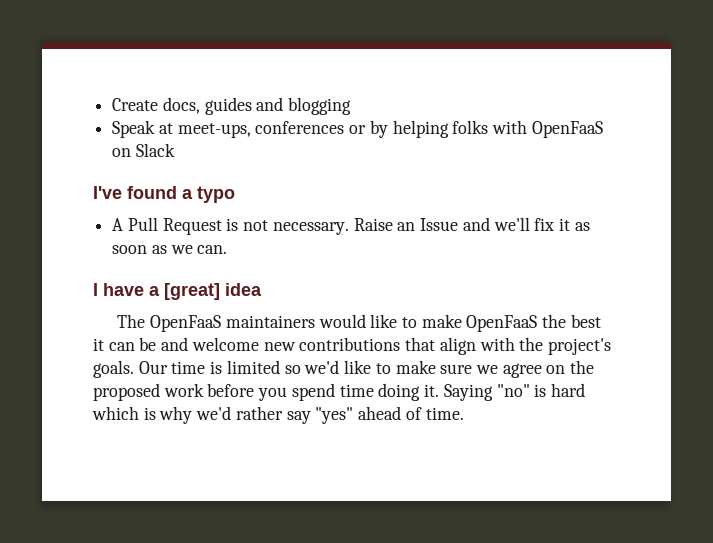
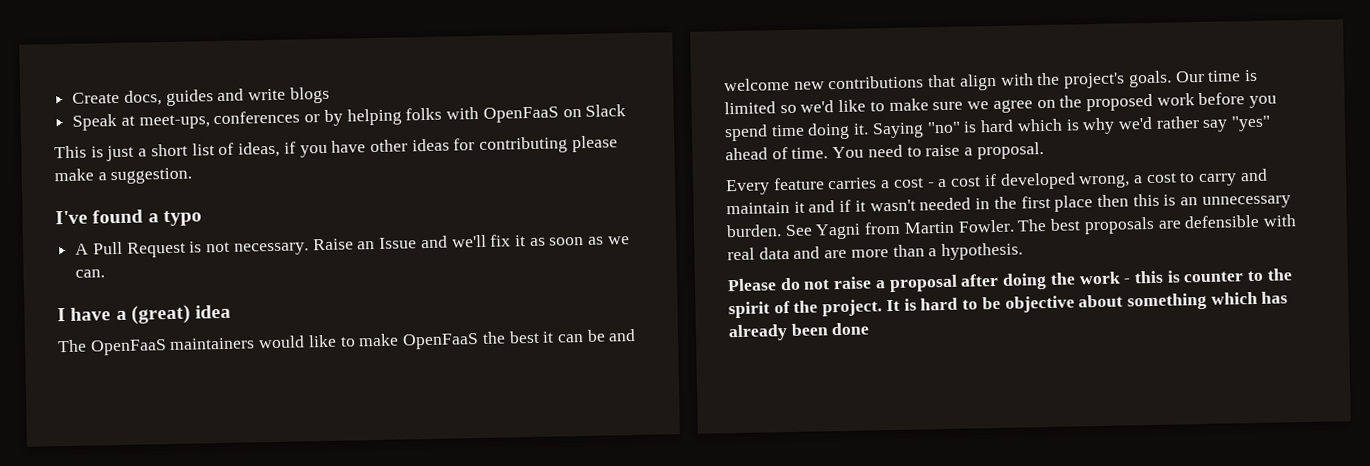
- Create docs, guides and blogging
+ Create docs, guides and write blogs
+ This is just a short list of ideas, if you have other ideas for contributing please make a suggestion.
- I have a [great] idea
+ I have a (great) idea
+ You need to raise a proposal.
+ Every feature carries a cost - a cost if developed wrong, a cost to carry and maintain it and if it wasn't needed in the first place then this is an unnecessary burden. See Yagni from Martin Fowler. The best proposals are defensible with real data and are more than a hypothesis.
+ Please do not raise a proposal after doing the work - this is counter to the spirit of the project. It is hard to be objective about something which has already been done

